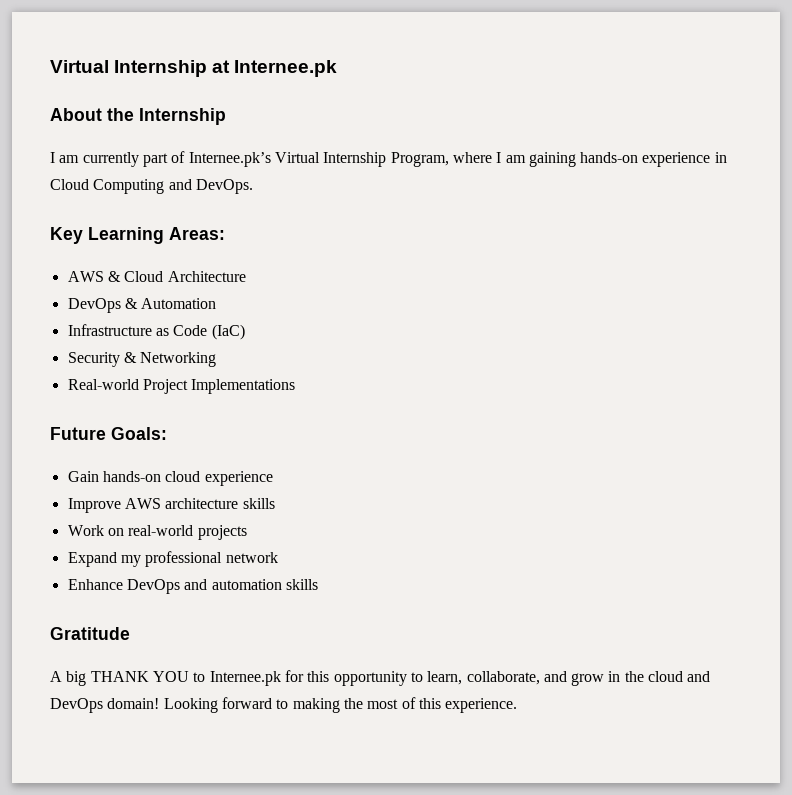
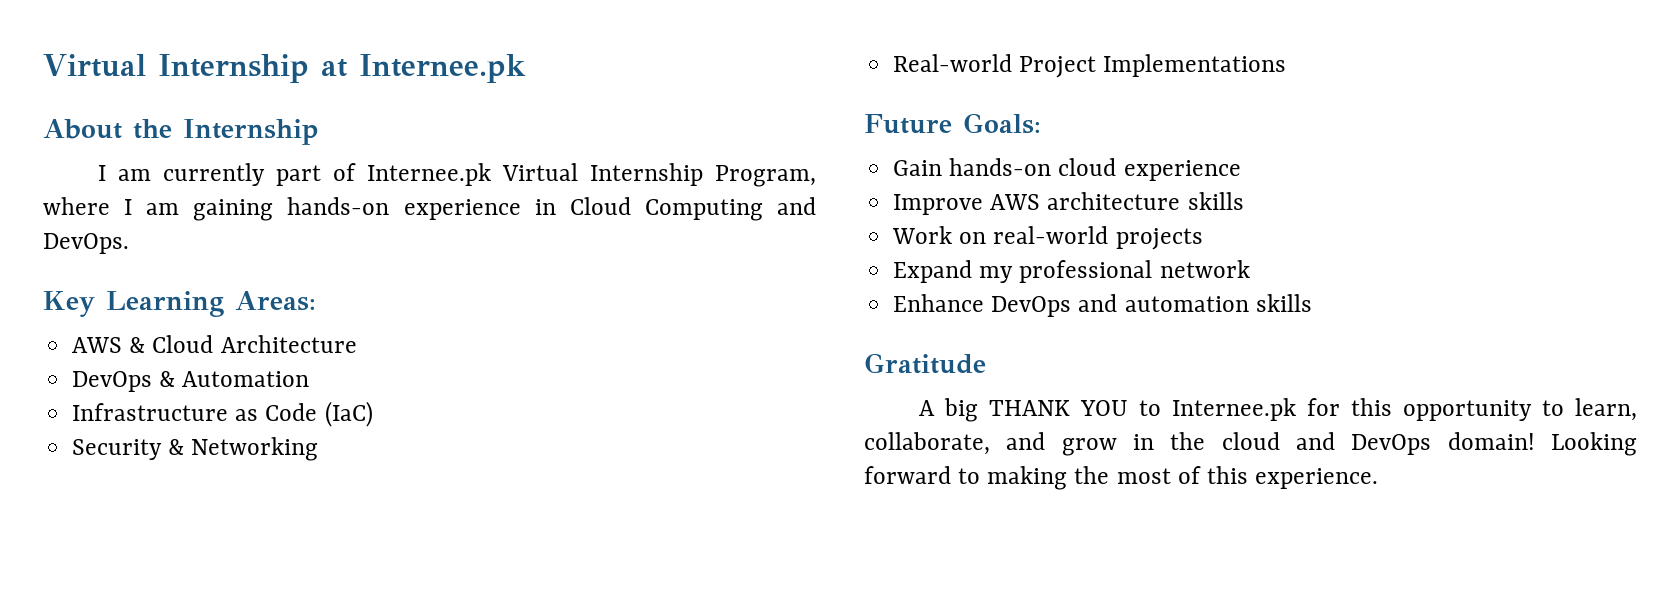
- I am currently part of Internee.pk’s Virtual Internship Program, where I am gaining hands-on experience in Cloud Computing and DevOps.
+ I am currently part of Internee.pk Virtual Internship Program, where I am gaining hands-on experience in Cloud Computing and DevOps.

